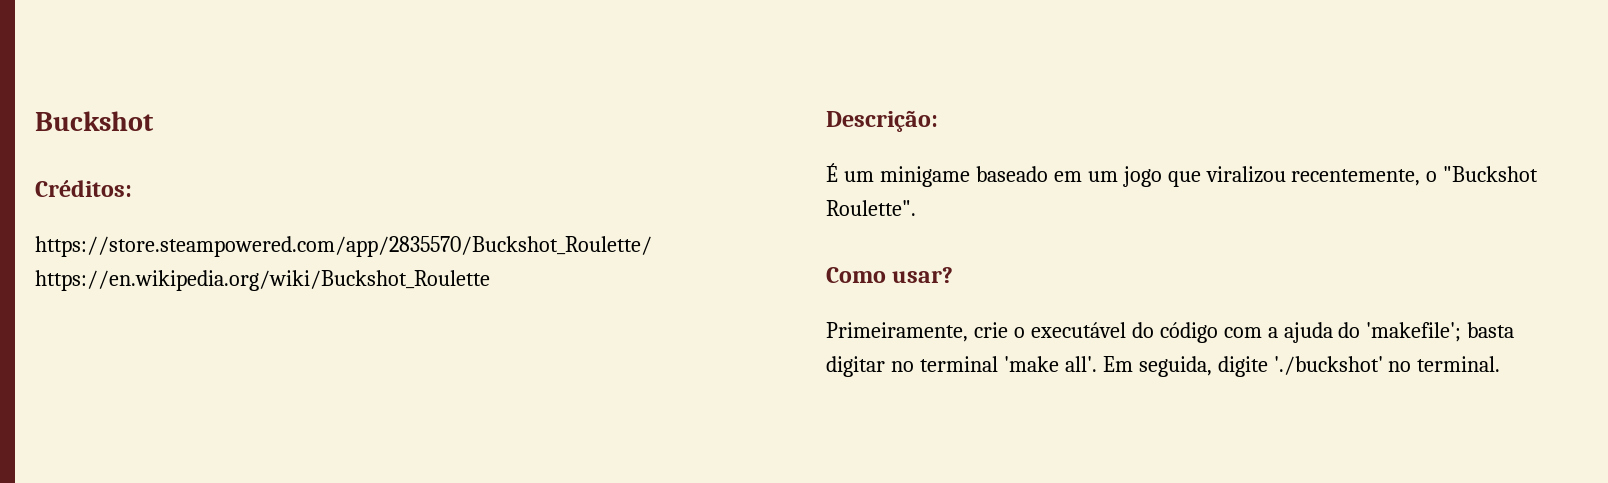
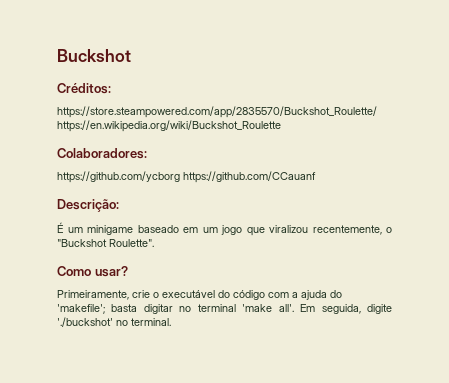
+ Colaboradores:
+ https://github.com/ycborg https://github.com/CCauanf

